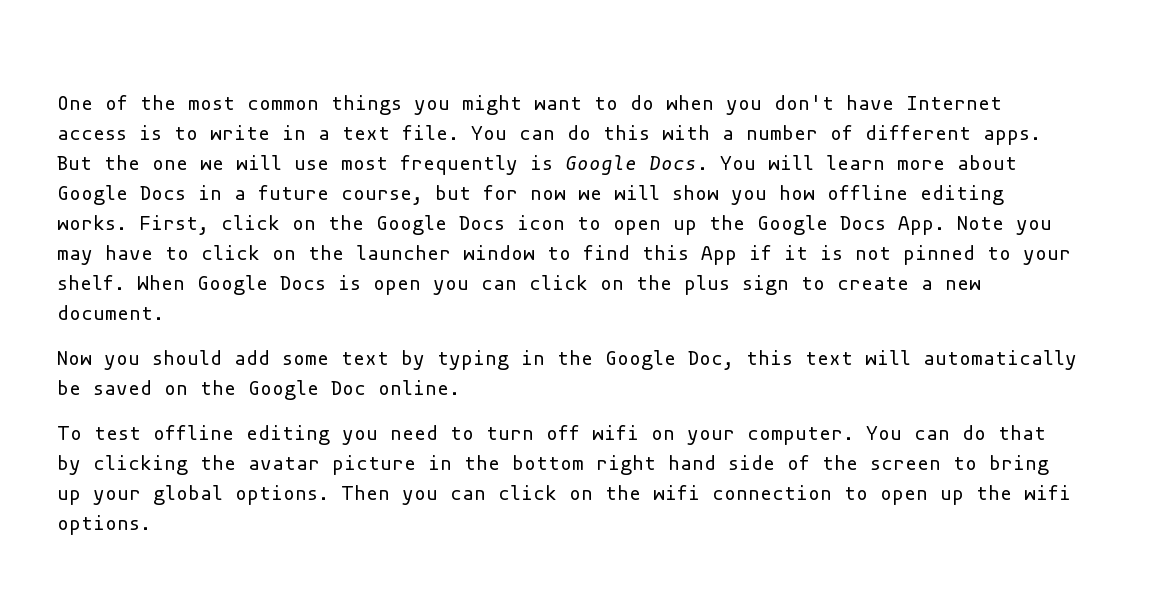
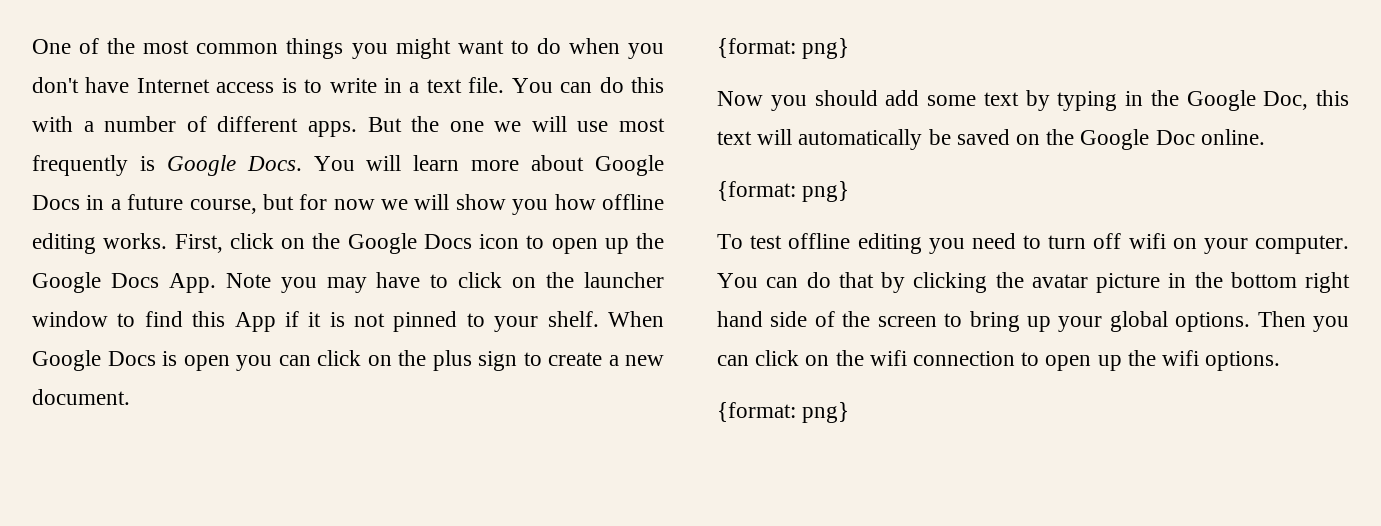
  When Google Docs is open you can click on the plus sign to create a new document.
+ {format: png}
  Now you should add some text by typing in the Google Doc, this text will automatically be saved on the Google Doc online.
+ {format: png}
  Then you can click on the wifi connection to open up the wifi options.
+ {format: png}

